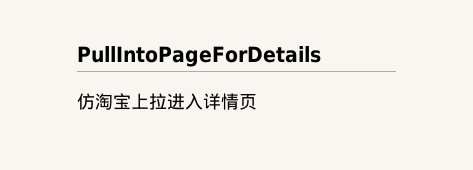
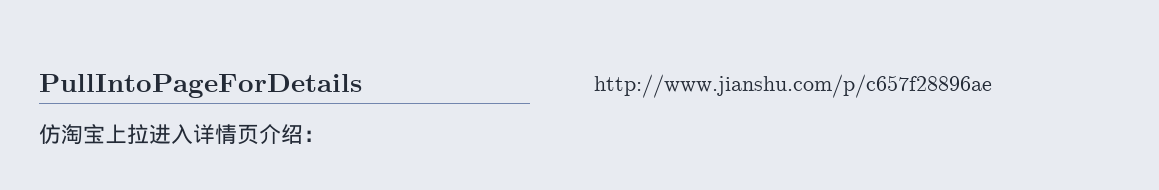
- 仿淘宝上拉进入详情页
+ 仿淘宝上拉进入详情页介绍：http://www.jianshu.com/p/c657f28896ae

